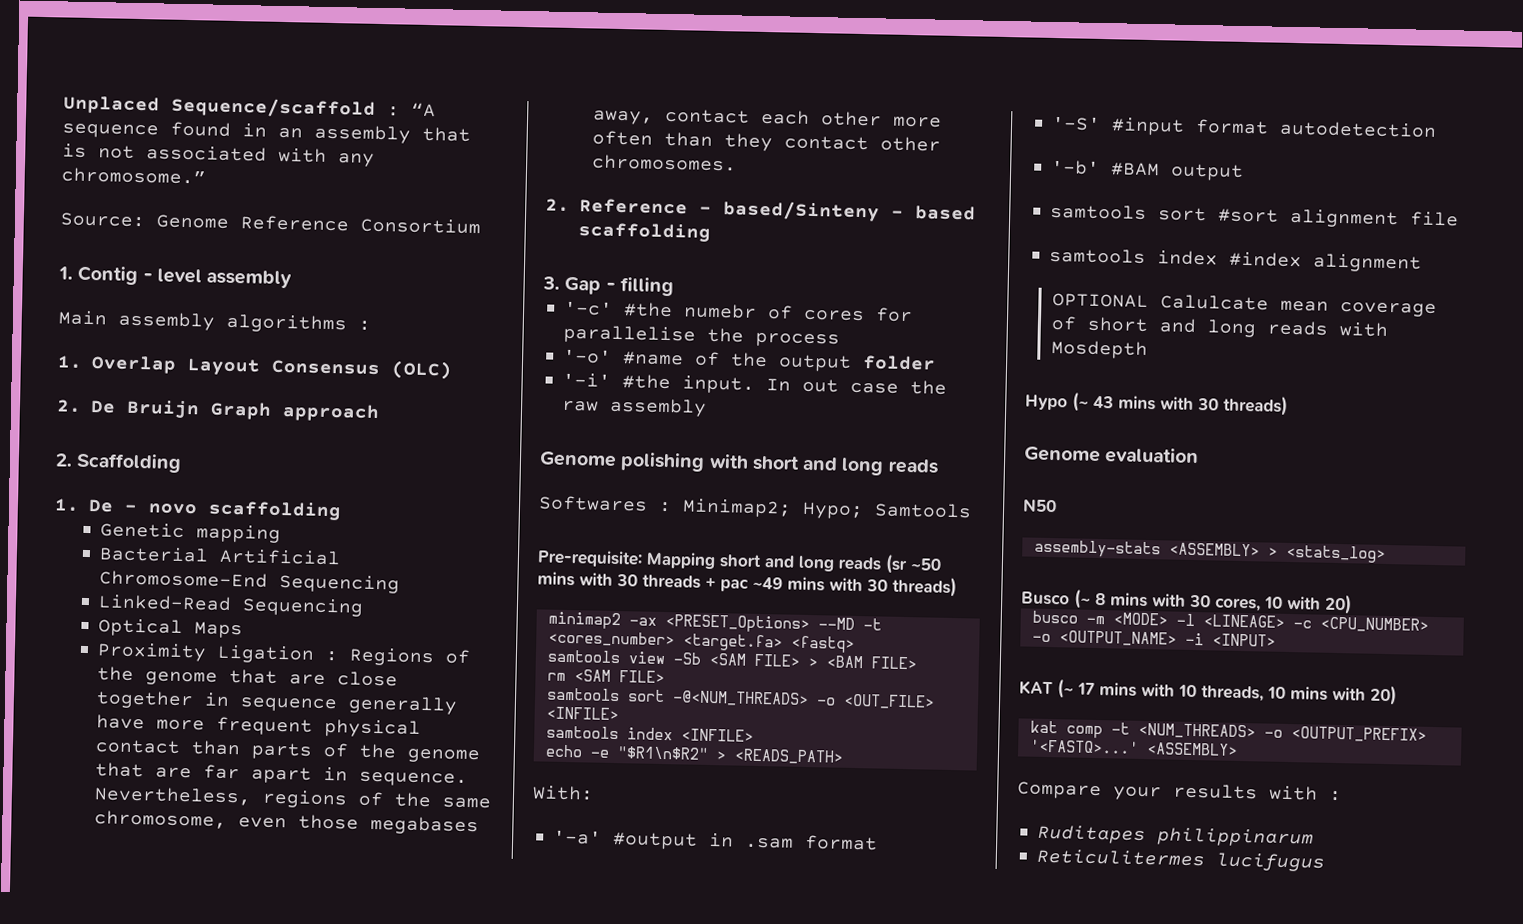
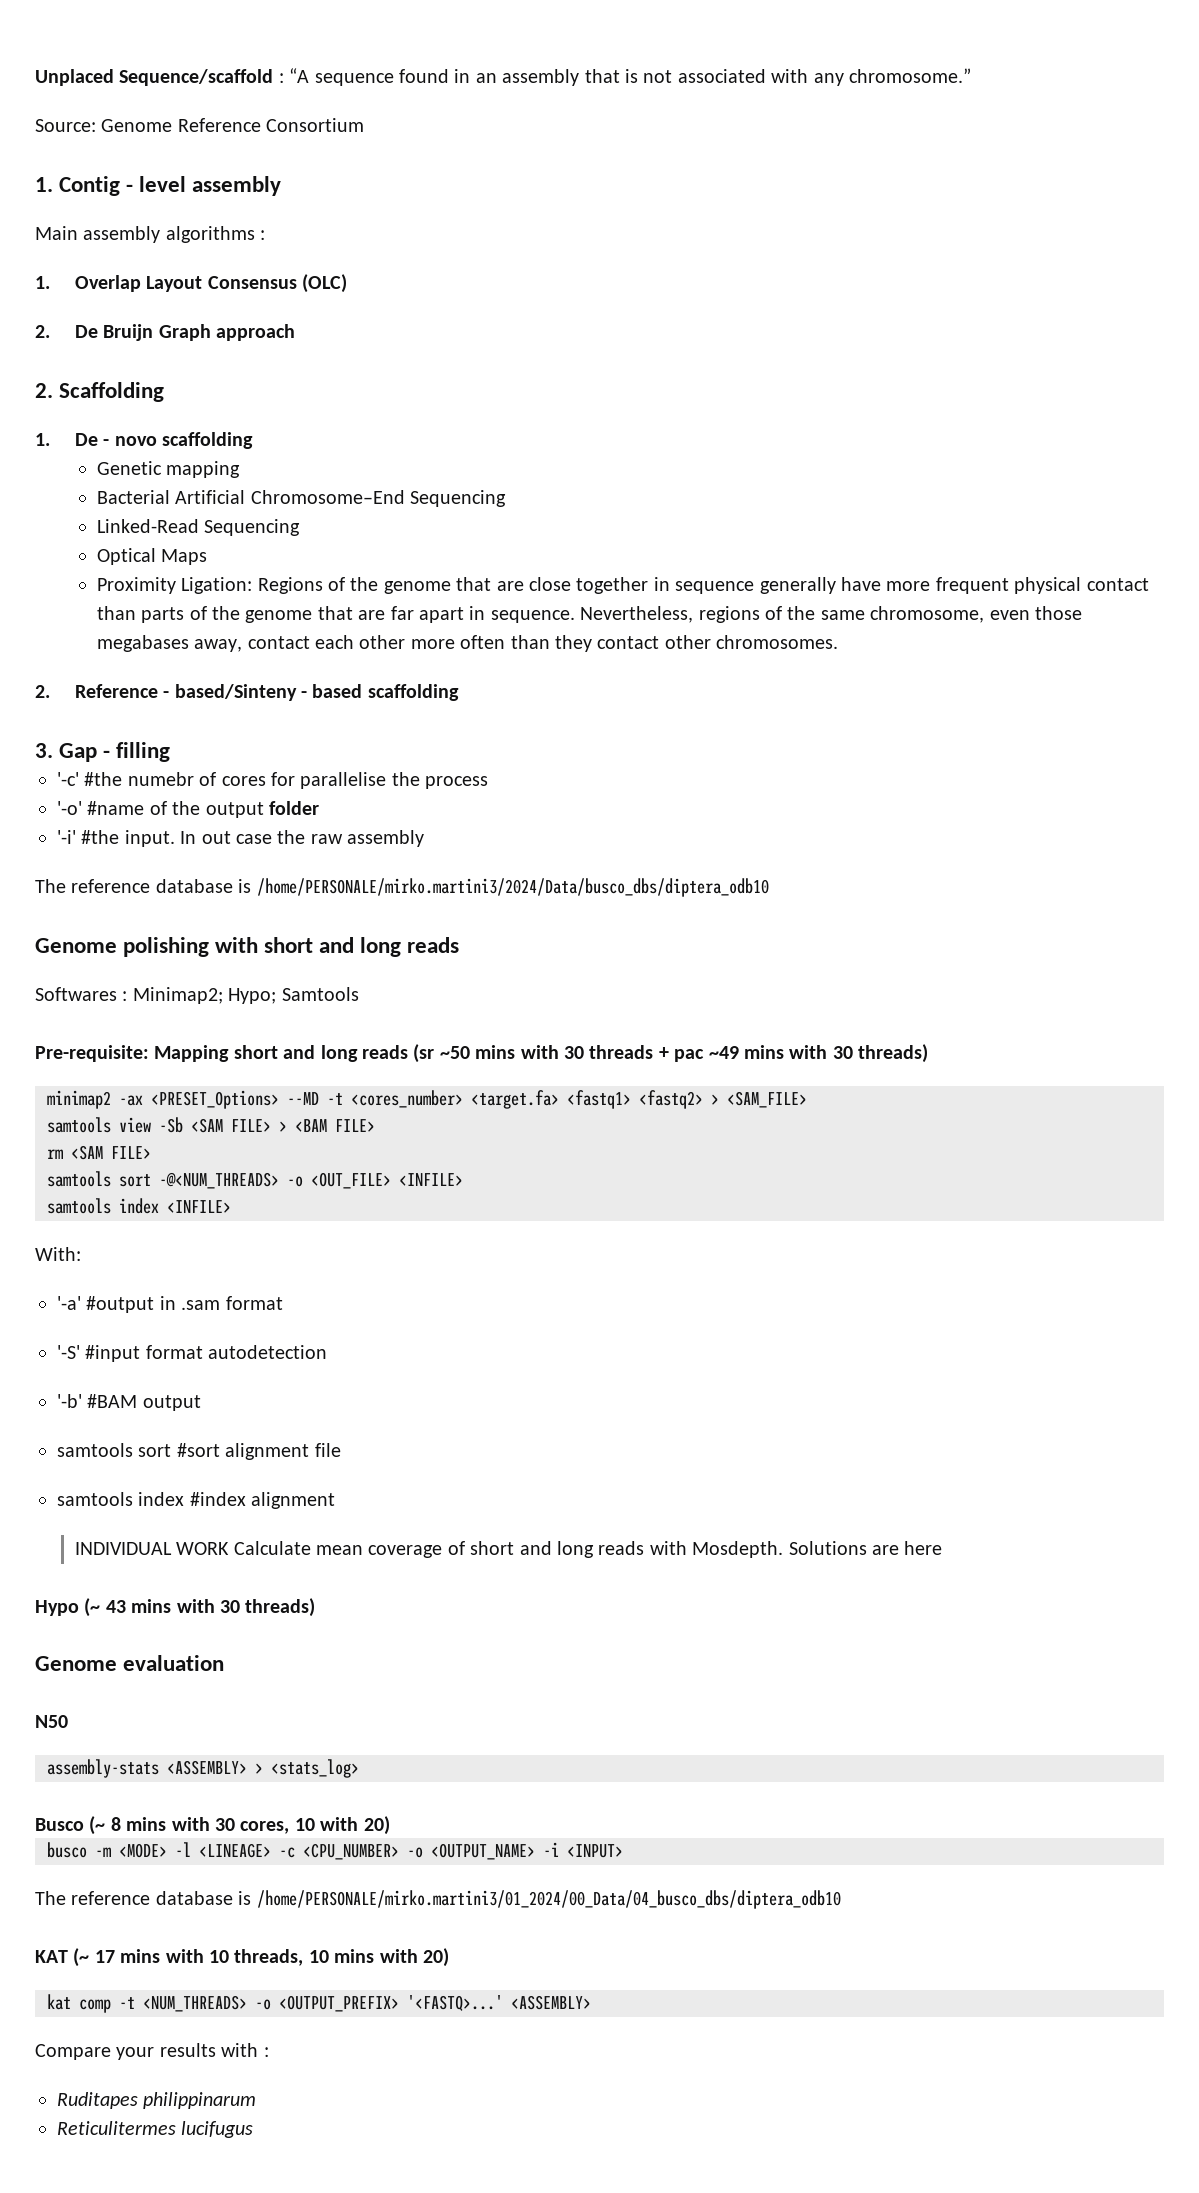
- Proximity Ligation : Regions of the genome that are close together in sequence generally have more frequent physical contact than parts of the genome that are far apart in sequence.
+ Proximity Ligation: Regions of the genome that are close together in sequence generally have more frequent physical contact than parts of the genome that are far apart in sequence.
+ The reference database is /home/PERSONALE/mirko.martini3/2024/Data/busco_dbs/diptera_odb10
- minimap2 -ax <PRESET_Options> --MD -t <cores_number> <target.fa> <fastq>
+ minimap2 -ax <PRESET_Options> --MD -t <cores_number> <target.fa> <fastq1> <fastq2> > <SAM_FILE>
- echo -e "$R1\n$R2" > <READS_PATH>
- OPTIONAL Calulcate mean coverage of short and long reads with Mosdepth
+ INDIVIDUAL WORK Calculate mean coverage of short and long reads with Mosdepth. Solutions are here
+ The reference database is /home/PERSONALE/mirko.martini3/01_2024/00_Data/04_busco_dbs/diptera_odb10

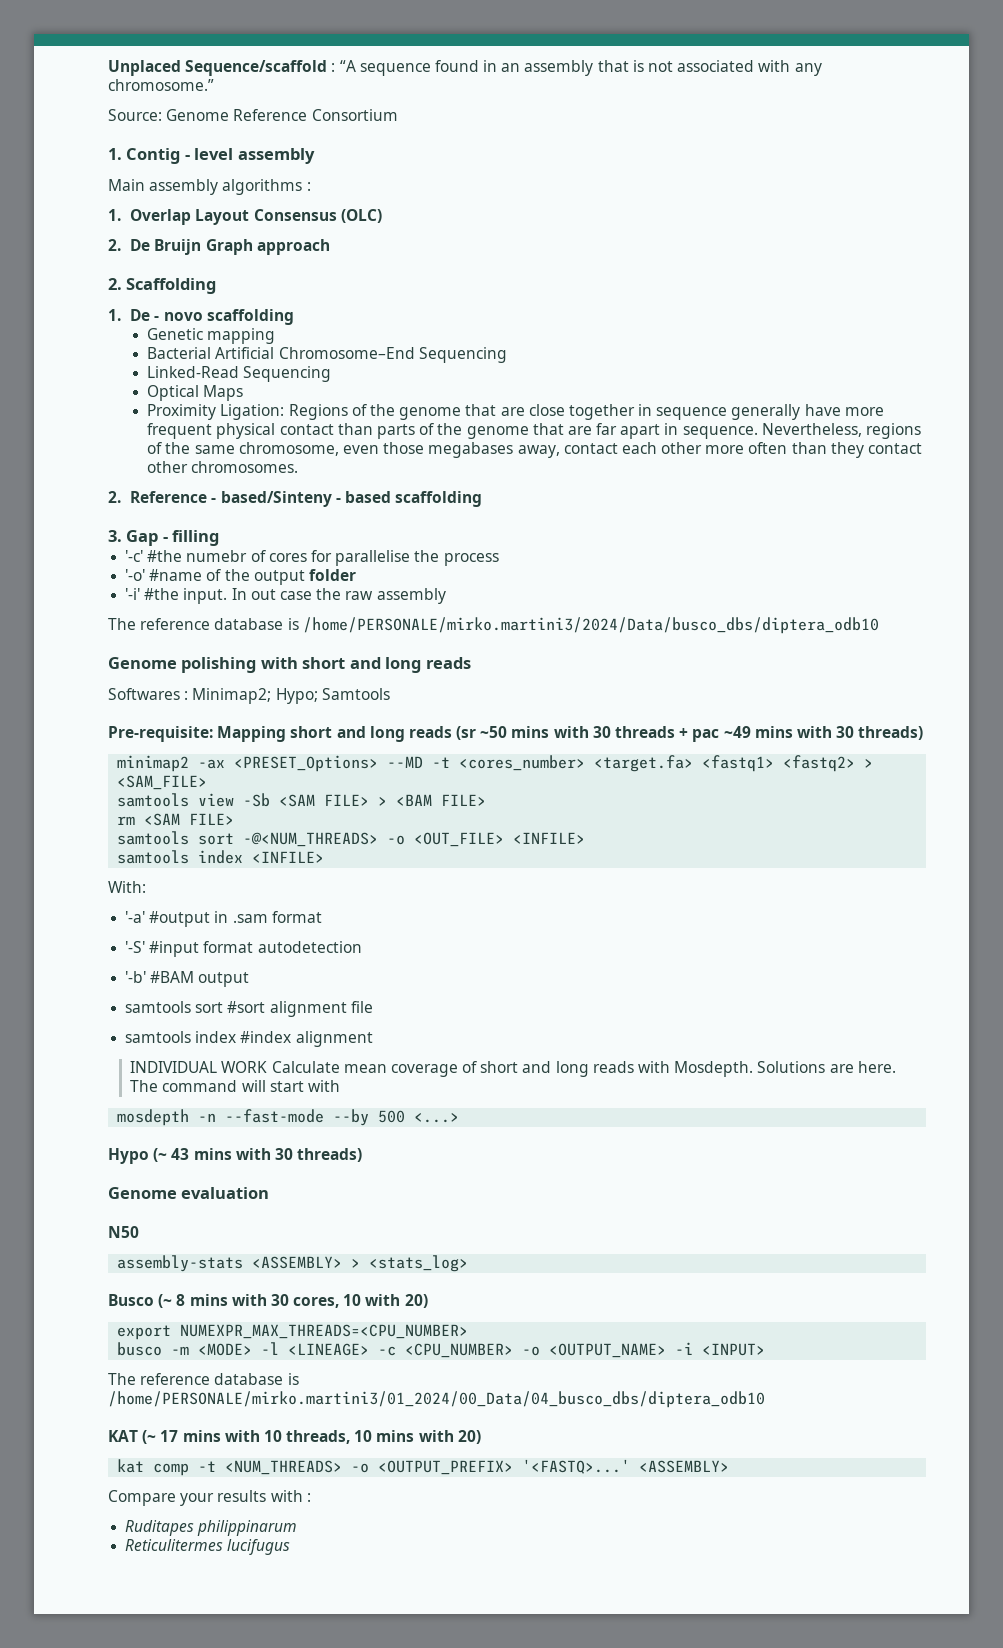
- Solutions are here
+ Solutions are here. The command will start with
+ mosdepth -n --fast-mode --by 500 <...>
+ export NUMEXPR_MAX_THREADS=<CPU_NUMBER>

